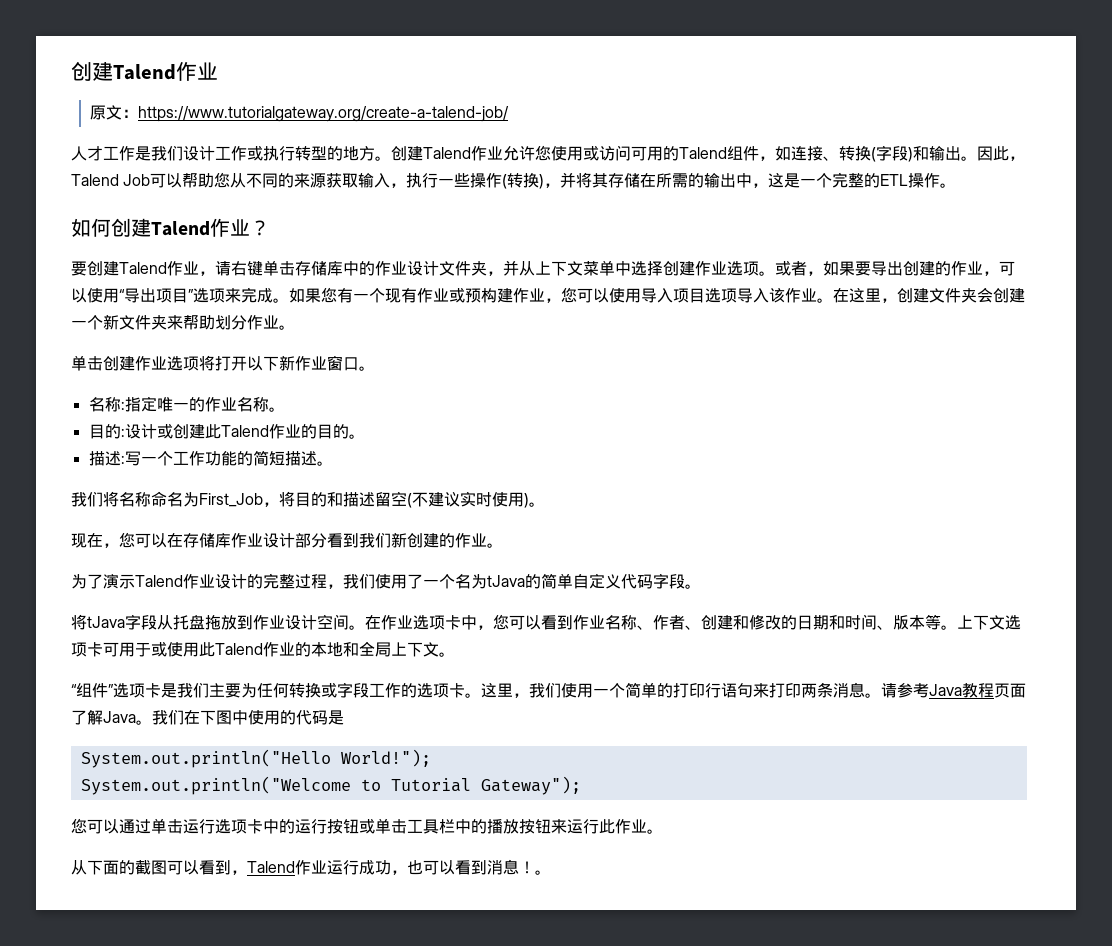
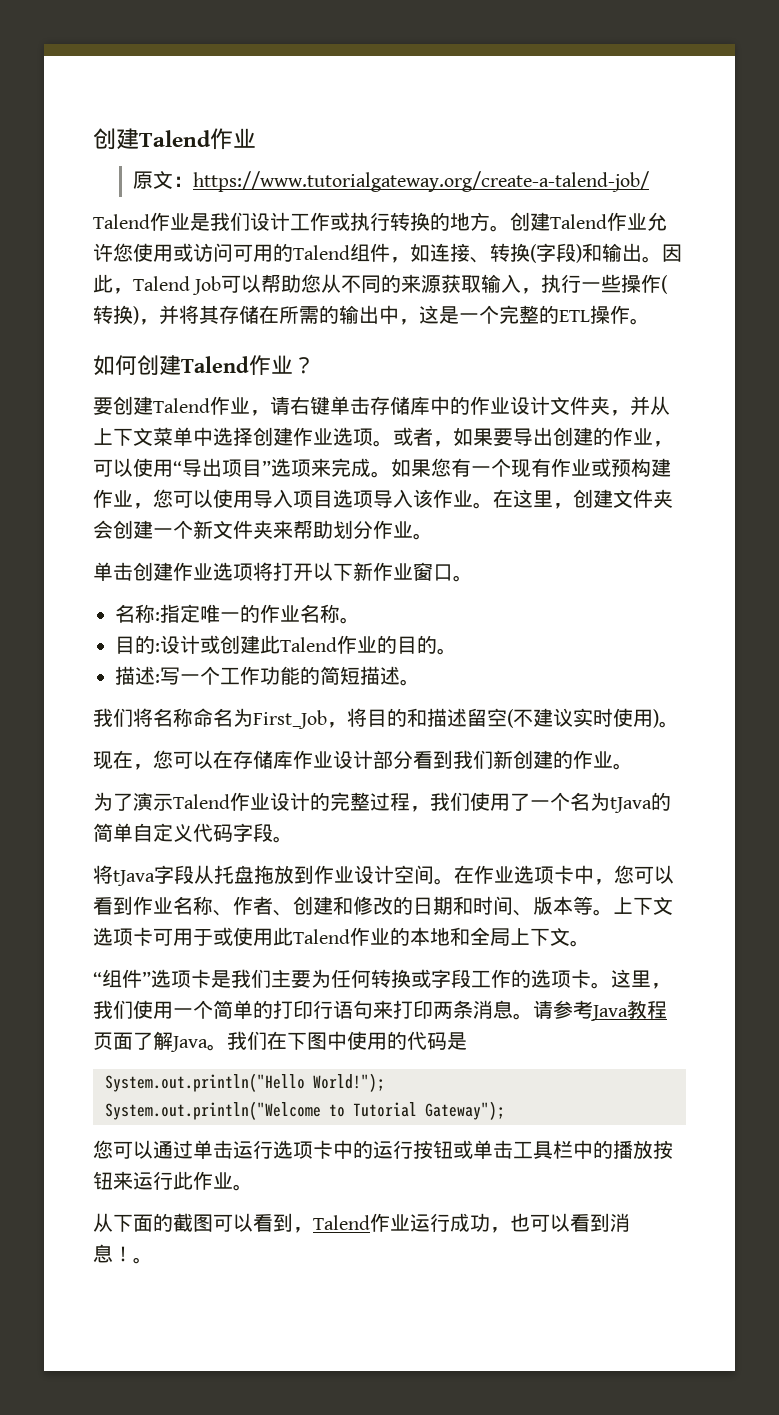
- 人才工作是我们设计工作或执行转型的地方。
+ Talend作业是我们设计工作或执行转换的地方。

